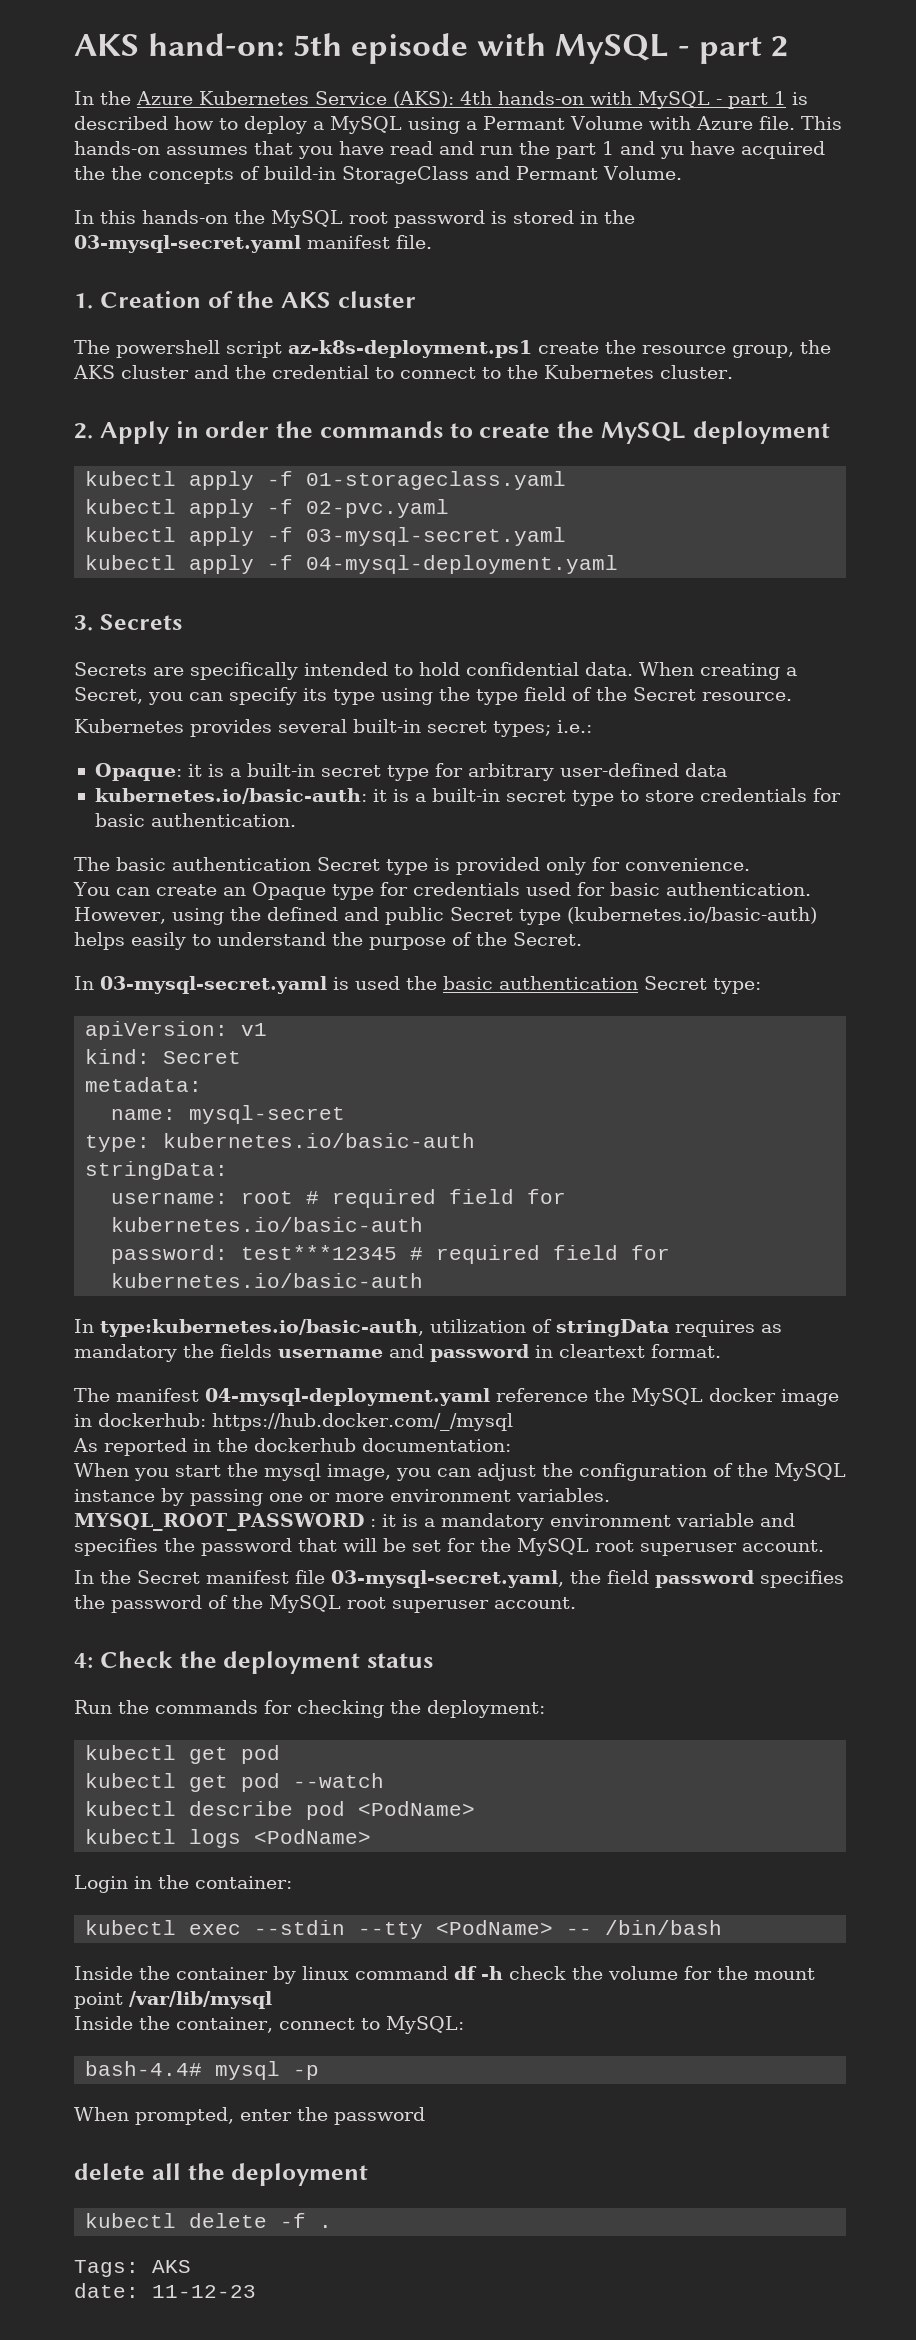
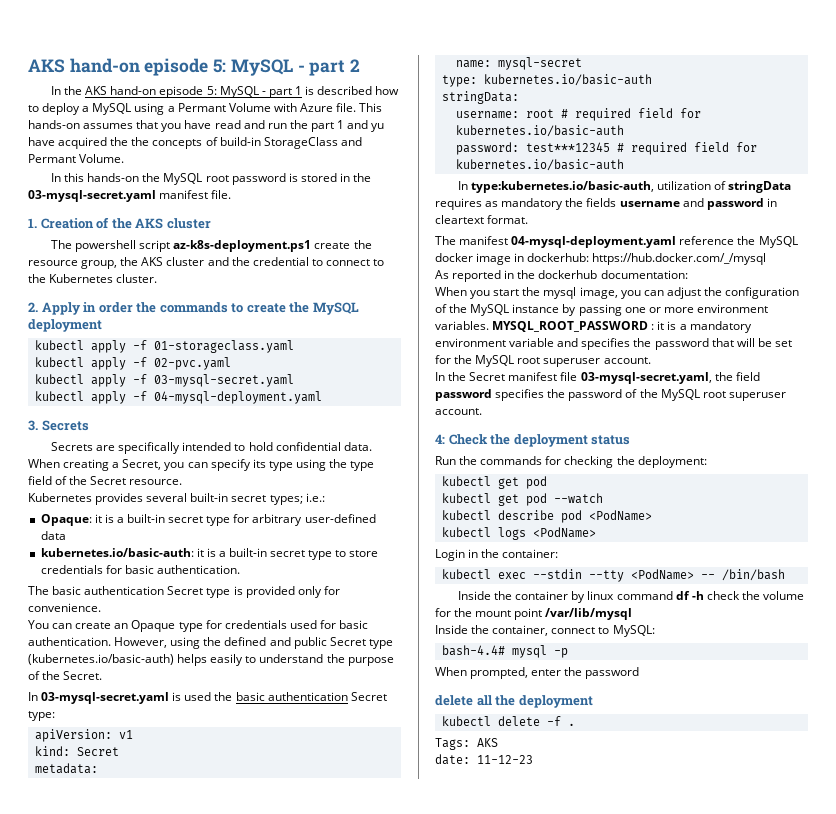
- AKS hand-on: 5th episode with MySQL - part 2
+ AKS hand-on episode 5: MySQL - part 2
- In the Azure Kubernetes Service (AKS): 4th hands-on with MySQL - part 1 is described how to deploy a MySQL using a Permant Volume with Azure file.
+ In the AKS hand-on episode 5: MySQL - part 1 is described how to deploy a MySQL using a Permant Volume with Azure file.

